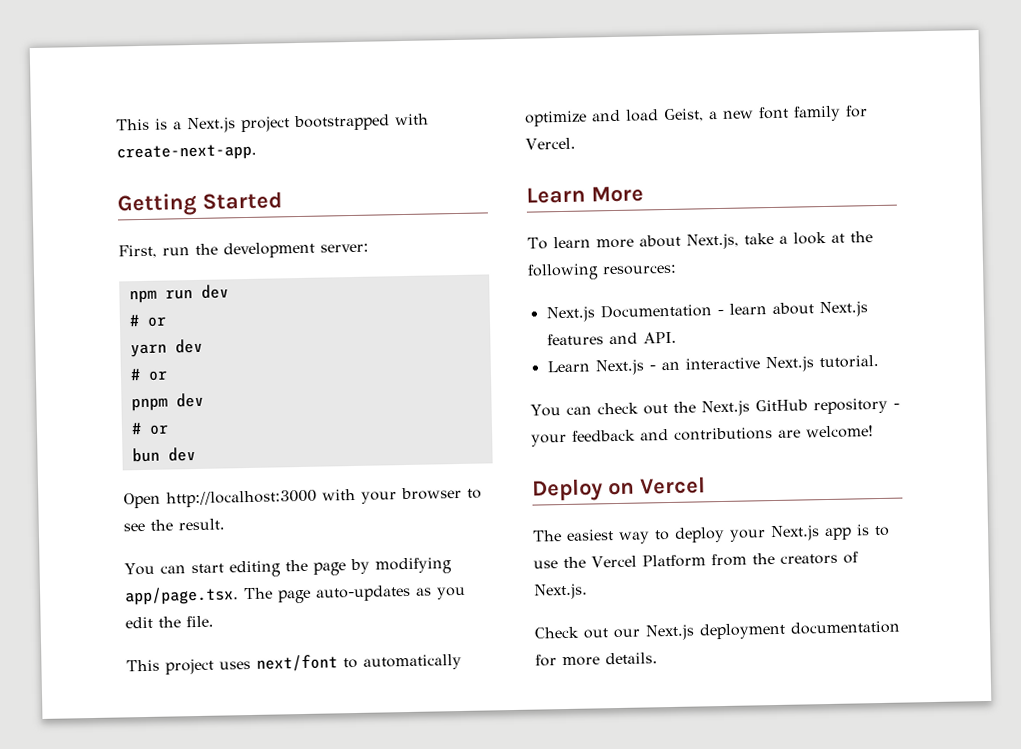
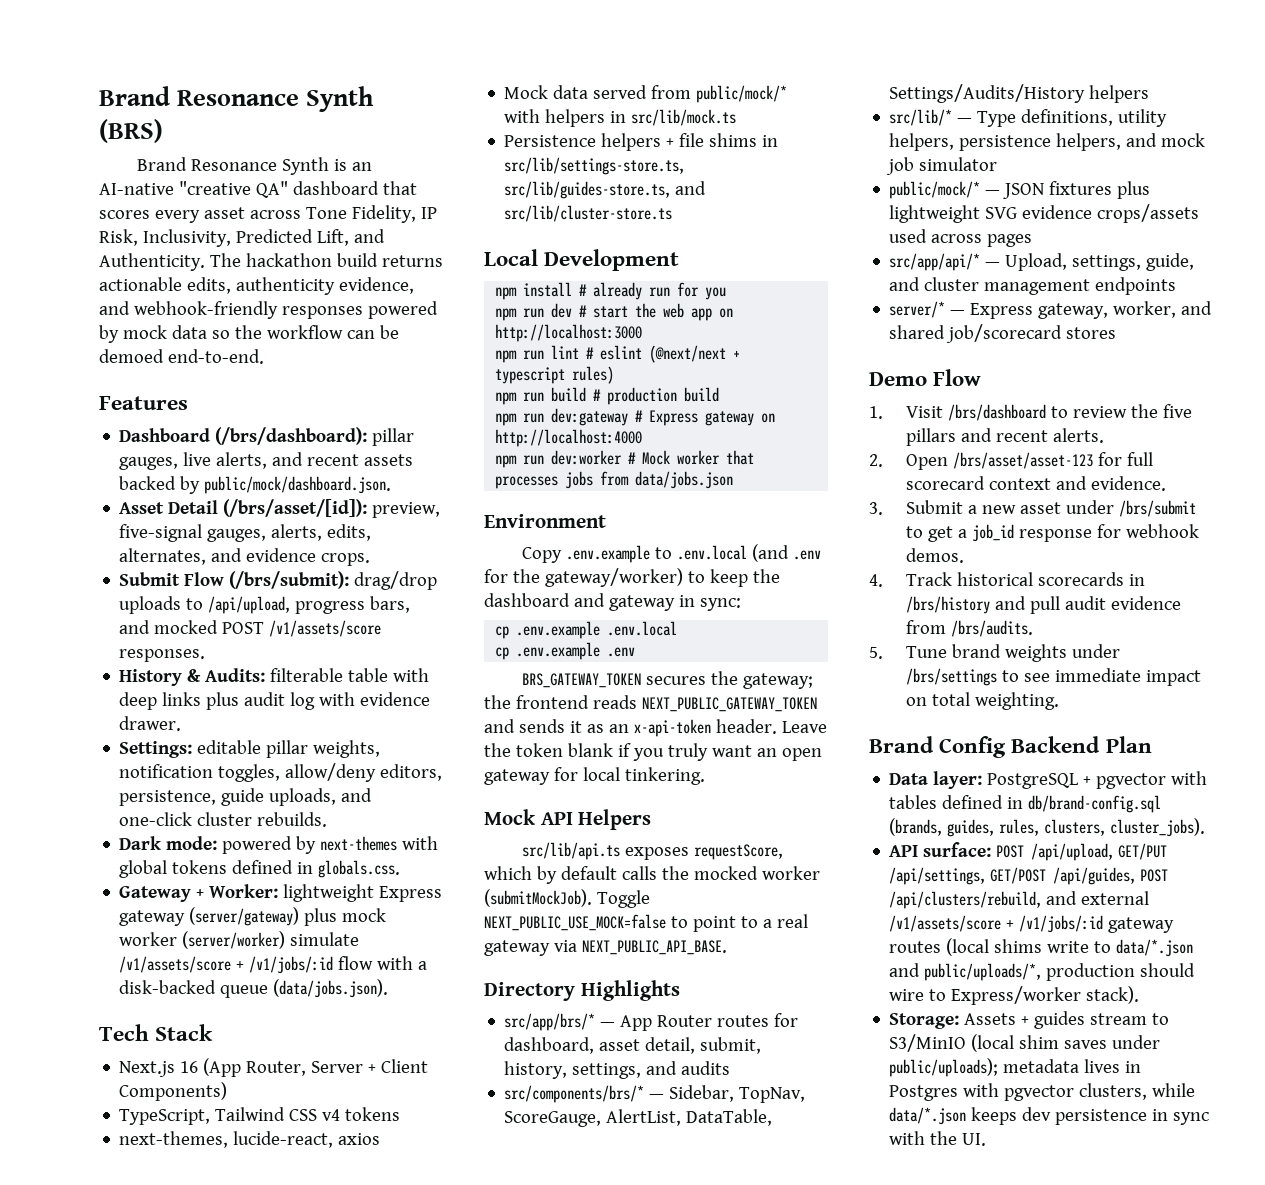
- This is a Next.js project bootstrapped with create-next-app.
- Getting Started
- First, run the development server:
- npm run dev
- # or
- yarn dev
- # or
- pnpm dev
- # or
- bun dev
- Open http://localhost:3000 with your browser to see the result.
- You can start editing the page by modifying app/page.tsx. The page auto-updates as you edit the file.
- This project uses next/font to automatically optimize and load Geist, a new font family for Vercel.
- Learn More
- To learn more about Next.js, take a look at the following resources:
- Next.js Documentation - learn about Next.js features and API.
- Learn Next.js - an interactive Next.js tutorial.
- You can check out the Next.js GitHub repository - your feedback and contributions are welcome!
- Deploy on Vercel
- The easiest way to deploy your Next.js app is to use the Vercel Platform from the creators of Next.js.
- Check out our Next.js deployment documentation for more details.
+ Brand Resonance Synth (BRS)
+ Brand Resonance Synth is an AI-native "creative QA" dashboard that scores every asset across Tone Fidelity, IP Risk, Inclusivity, Predicted Lift, and Authenticity. The hackathon build returns actionable edits, authenticity evidence, and webhook-friendly responses powered by mock data so the workflow can be demoed end-to-end.
+ Features
+ Dashboard (/brs/dashboard): pillar gauges, live alerts, and recent assets backed by public/mock/dashboard.json.
+ Asset Detail (/brs/asset/[id]): preview, five-signal gauges, alerts, edits, alternates, and evidence crops.
+ Submit Flow (/brs/submit): drag/drop uploads to /api/upload, progress bars, and mocked POST /v1/assets/score responses.
+ History & Audits: filterable table with deep links plus audit log with evidence drawer.
+ Settings: editable pillar weights, notification toggles, allow/deny editors, persistence, guide uploads, and one-click cluster rebuilds.
+ Dark mode: powered by next-themes with global tokens defined in globals.css.
+ Gateway + Worker: lightweight Express gateway (server/gateway) plus mock worker (server/worker) simulate /v1/assets/score + /v1/jobs/:id flow with a disk-backed queue (data/jobs.json).
+ Tech Stack
+ Next.js 16 (App Router, Server + Client Components)
+ TypeScript, Tailwind CSS v4 tokens
+ next-themes, lucide-react, axios
+ Mock data served from public/mock/* with helpers in src/lib/mock.ts
+ Persistence helpers + file shims in src/lib/settings-store.ts, src/lib/guides-store.ts, and src/lib/cluster-store.ts
+ Local Development
+ npm install # already run for you
+ npm run dev # start the web app on http://localhost:3000
+ npm run lint # eslint (@next/next + typescript rules)
+ npm run build # production build
+ npm run dev:gateway # Express gateway on http://localhost:4000
+ npm run dev:worker # Mock worker that processes jobs from data/jobs.json
+ Environment
+ Copy .env.example to .env.local (and .env for the gateway/worker) to keep the dashboard and gateway in sync:
+ cp .env.example .env.local
+ cp .env.example .env
+ BRS_GATEWAY_TOKEN secures the gateway; the frontend reads NEXT_PUBLIC_GATEWAY_TOKEN and sends it as an x-api-token header. Leave the token blank if you truly want an open gateway for local tinkering.
+ Mock API Helpers
+ src/lib/api.ts exposes requestScore, which by default calls the mocked worker (submitMockJob). Toggle NEXT_PUBLIC_USE_MOCK=false to point to a real gateway via NEXT_PUBLIC_API_BASE.
+ Directory Highlights
+ src/app/brs/* — App Router routes for dashboard, asset detail, submit, history, settings, and audits
+ src/components/brs/* — Sidebar, TopNav, ScoreGauge, AlertList, DataTable, Settings/Audits/History helpers
+ src/lib/* — Type definitions, utility helpers, persistence helpers, and mock job simulator
+ public/mock/* — JSON fixtures plus lightweight SVG evidence crops/assets used across pages
+ src/app/api/* — Upload, settings, guide, and cluster management endpoints
+ server/* — Express gateway, worker, and shared job/scorecard stores
+ Demo Flow
+ 1. Visit /brs/dashboard to review the five pillars and recent alerts.
+ 2. Open /brs/asset/asset-123 for full scorecard context and evidence.
+ 3. Submit a new asset under /brs/submit to get a job_id response for webhook demos.
+ 4. Track historical scorecards in /brs/history and pull audit evidence from /brs/audits.
+ 5. Tune brand weights under /brs/settings to see immediate impact on total weighting.
+ Brand Config Backend Plan
+ Data layer: PostgreSQL + pgvector with tables defined in db/brand-config.sql (brands, guides, rules, clusters, cluster_jobs).
+ API surface: POST /api/upload, GET/PUT /api/settings, GET/POST /api/guides, POST /api/clusters/rebuild, and external /v1/assets/score + /v1/jobs/:id gateway routes (local shims write to data/*.json and public/uploads/*, production should wire to Express/worker stack).
+ Storage: Assets + guides stream to S3/MinIO (local shim saves under public/uploads); metadata lives in Postgres with pgvector clusters, while data/*.json keeps dev persistence in sync with the UI.

